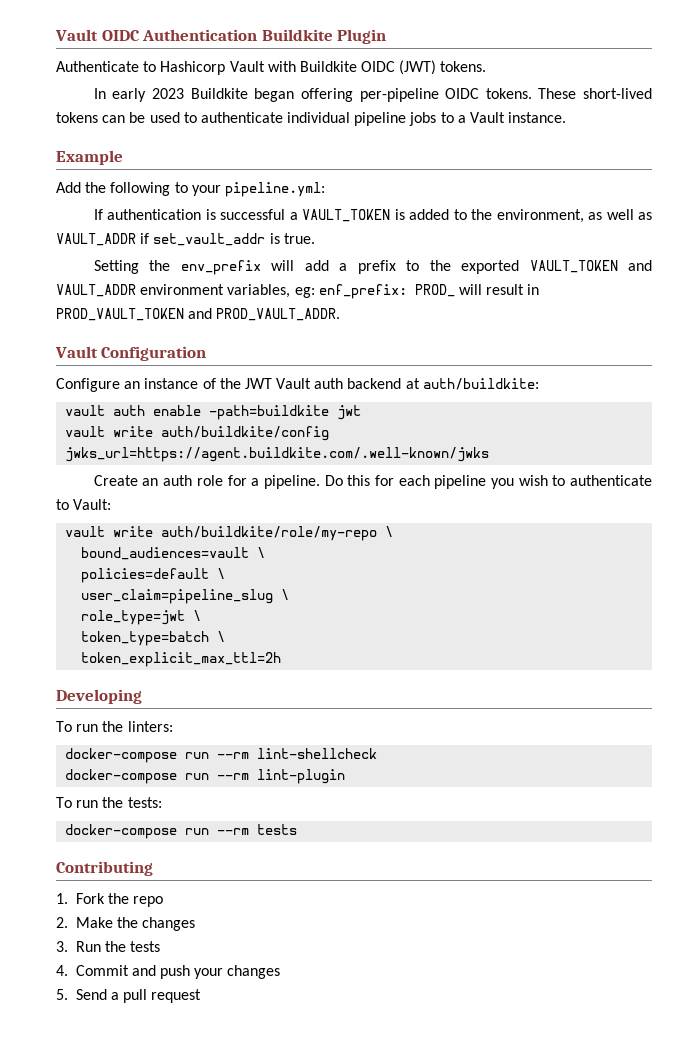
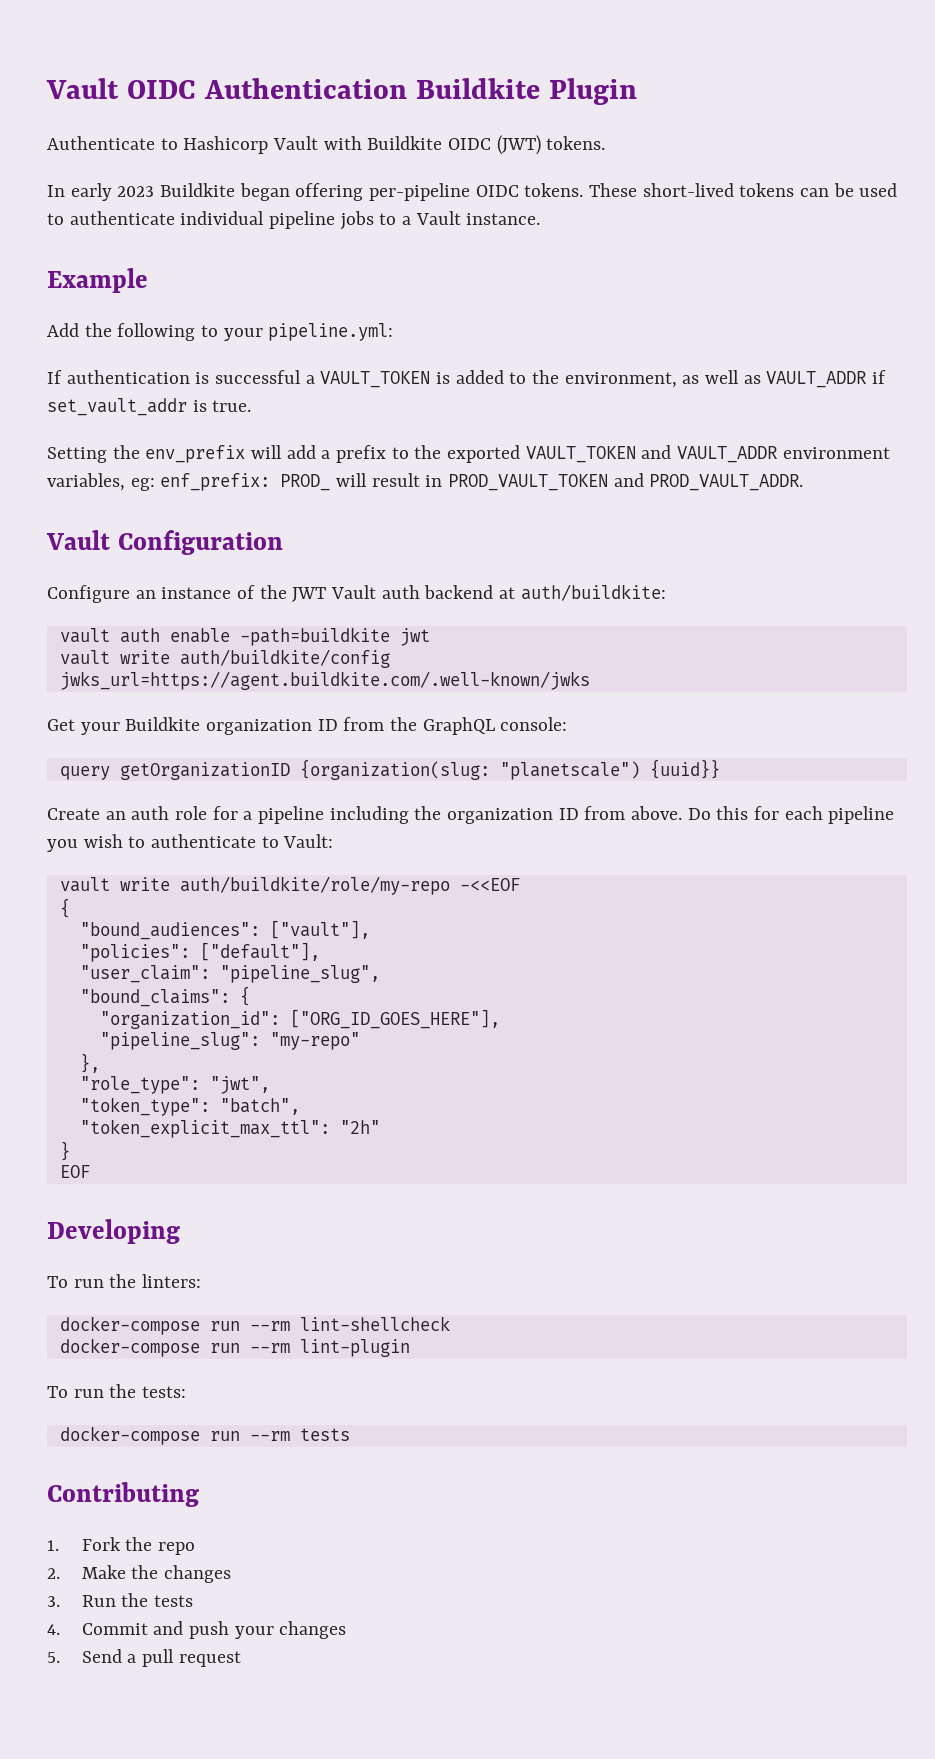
+ Get your Buildkite organization ID from the GraphQL console:
+ query getOrganizationID {organization(slug: "planetscale") {uuid}}
- Create an auth role for a pipeline.
+ Create an auth role for a pipeline including the organization ID from above.
- vault write auth/buildkite/role/my-repo \
- bound_audiences=vault \
- policies=default \
- user_claim=pipeline_slug \
- role_type=jwt \
- token_type=batch \
- token_explicit_max_ttl=2h
+ vault write auth/buildkite/role/my-repo -<<EOF
+ {
+ "bound_audiences": ["vault"],
+ "policies": ["default"],
+ "user_claim": "pipeline_slug",
+ "bound_claims": {
+ "organization_id": ["ORG_ID_GOES_HERE"],
+ "pipeline_slug": "my-repo"
+ },
+ "role_type": "jwt",
+ "token_type": "batch",
+ "token_explicit_max_ttl": "2h"
+ }
+ EOF

